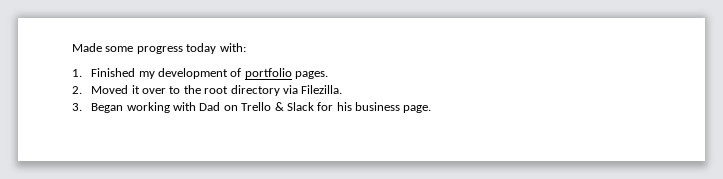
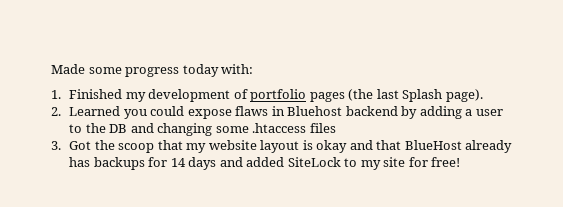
- 1. Finished my development of portfolio pages.
- 2. Moved it over to the root directory via Filezilla.
- 3. Began working with Dad on Trello & Slack for his business page.
+ 1. Finished my development of portfolio pages (the last Splash page).
+ 2. Learned you could expose flaws in Bluehost backend by adding a user to the DB and changing some .htaccess files
+ 3. Got the scoop that my website layout is okay and that BlueHost already has backups for 14 days and added SiteLock to my site for free!

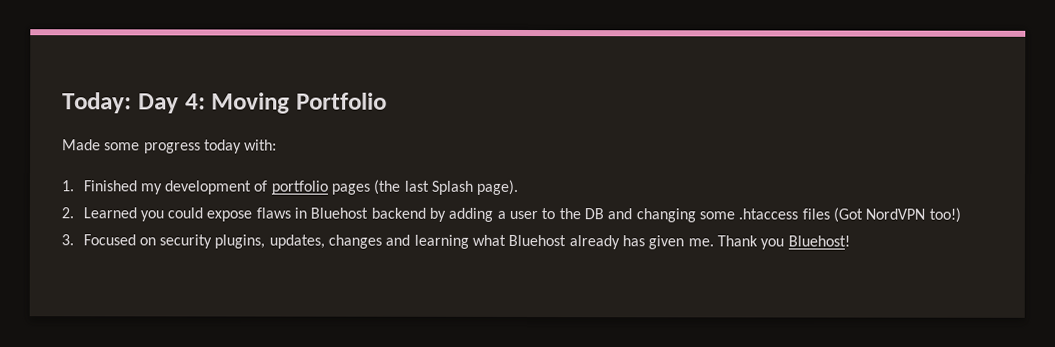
+ Today: Day 4: Moving Portfolio
- 2. Learned you could expose flaws in Bluehost backend by adding a user to the DB and changing some .htaccess files
- 3. Got the scoop that my website layout is okay and that BlueHost already has backups for 14 days and added SiteLock to my site for free!
+ 2. Learned you could expose flaws in Bluehost backend by adding a user to the DB and changing some .htaccess files (Got NordVPN too!)
+ 3. Focused on security plugins, updates, changes and learning what Bluehost already has given me. Thank you Bluehost!

